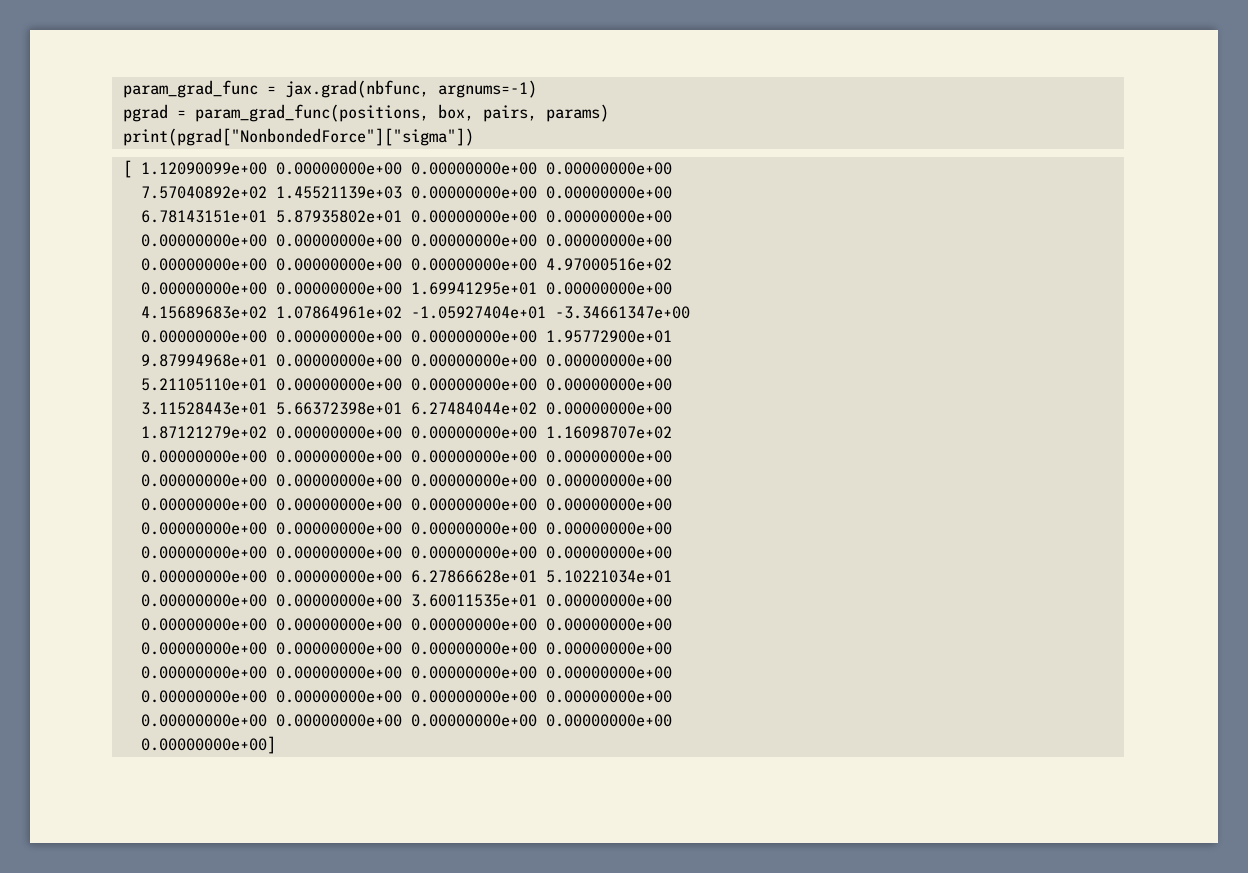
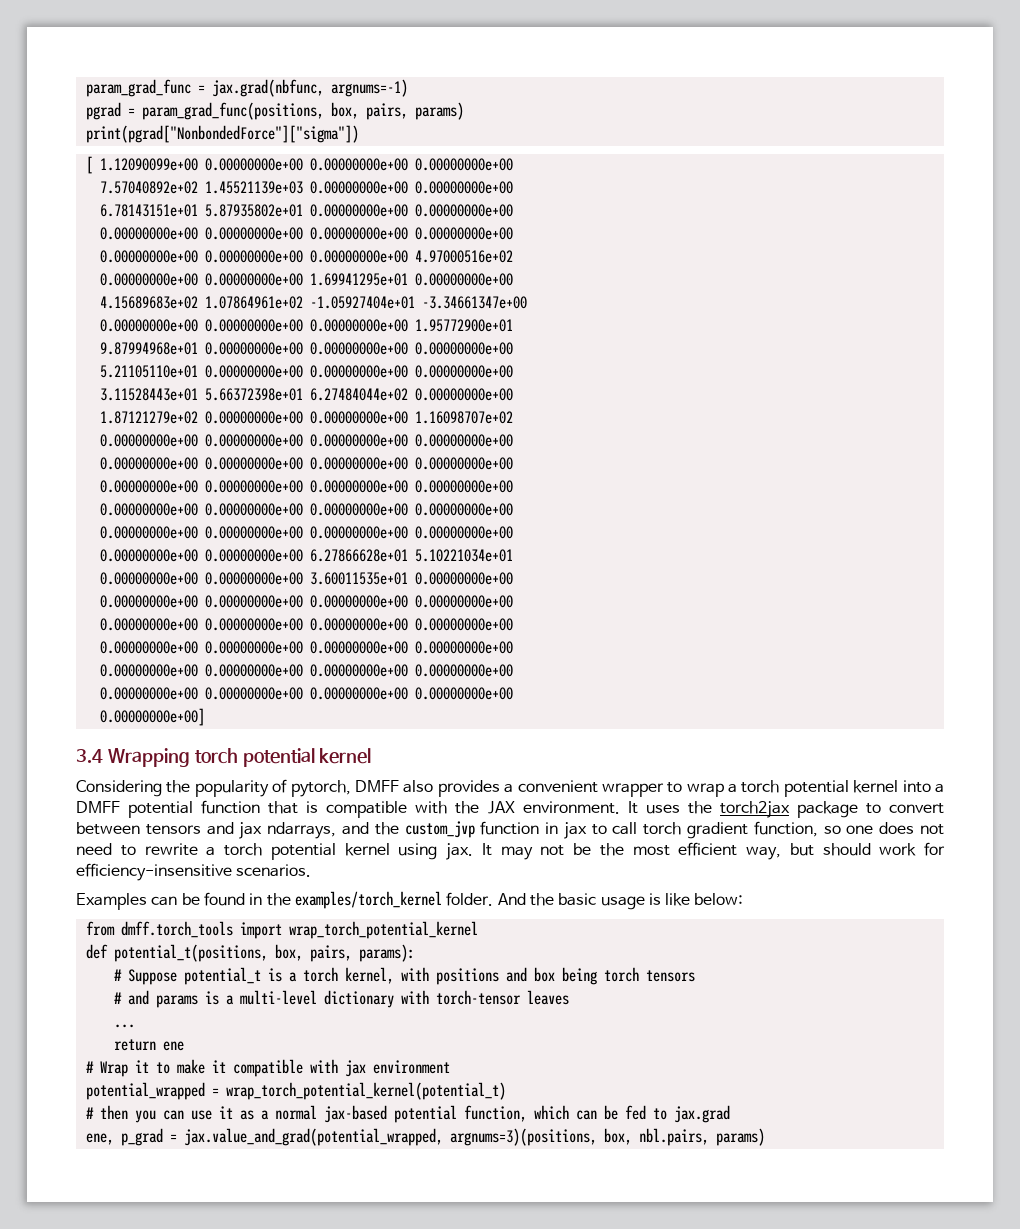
+ 3.4 Wrapping torch potential kernel
+ Considering the popularity of pytorch, DMFF also provides a convenient wrapper to wrap a torch potential kernel into a DMFF potential function that is compatible with the JAX environment. It uses the torch2jax package to convert between tensors and jax ndarrays, and the custom_jvp function in jax to call torch gradient function, so one does not need to rewrite a torch potential kernel using jax. It may not be the most efficient way, but should work for efficiency-insensitive scenarios.
+ Examples can be found in the examples/torch_kernel folder. And the basic usage is like below:
+ from dmff.torch_tools import wrap_torch_potential_kernel
+ def potential_t(positions, box, pairs, params):
+ # Suppose potential_t is a torch kernel, with positions and box being torch tensors
+ # and params is a multi-level dictionary with torch-tensor leaves
+ ...
+ return ene
+ # Wrap it to make it compatible with jax environment
+ potential_wrapped = wrap_torch_potential_kernel(potential_t)
+ # then you can use it as a normal jax-based potential function, which can be fed to jax.grad
+ ene, p_grad = jax.value_and_grad(potential_wrapped, argnums=3)(positions, box, nbl.pairs, params)

